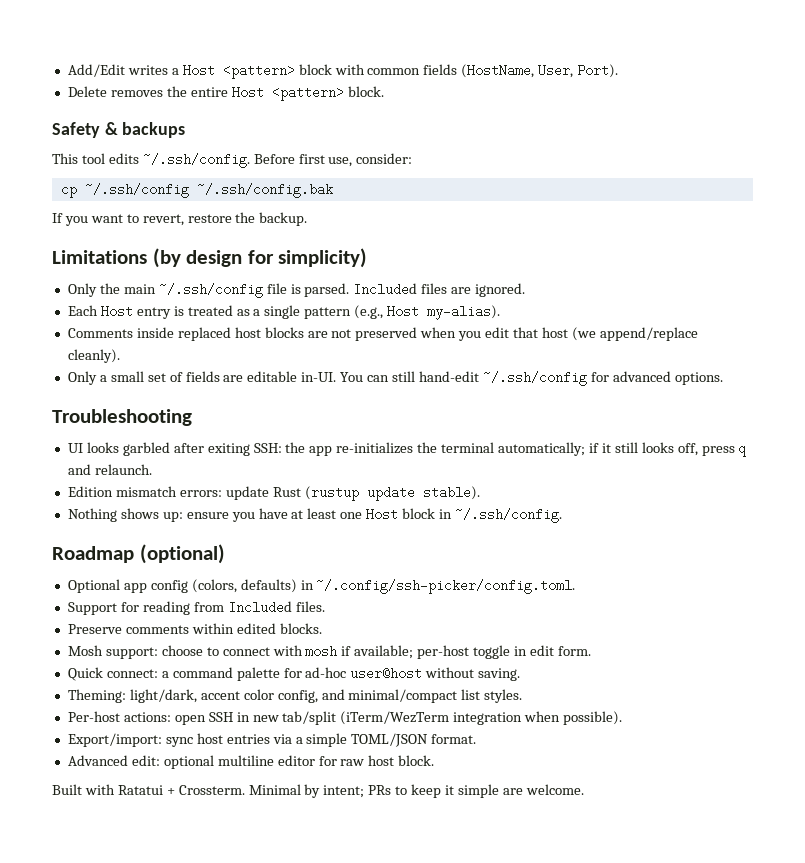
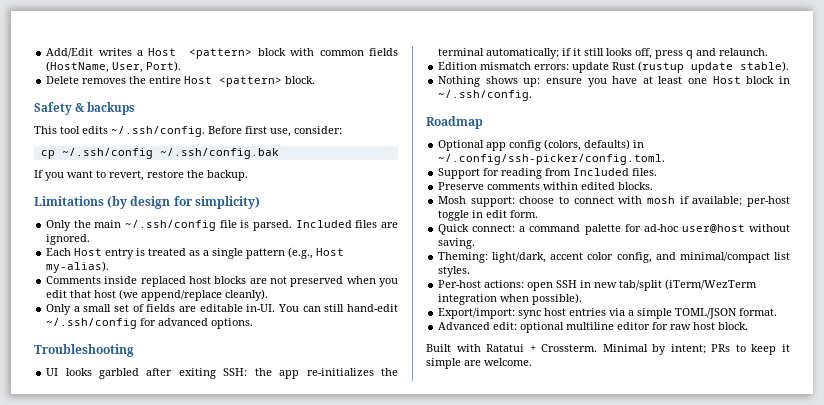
- Roadmap (optional)
+ Roadmap

